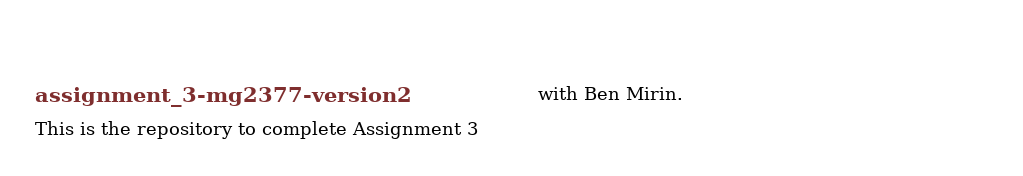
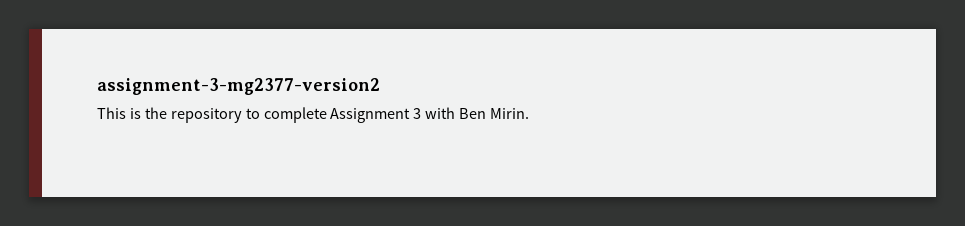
- assignment_3-mg2377-version2
+ assignment-3-mg2377-version2

